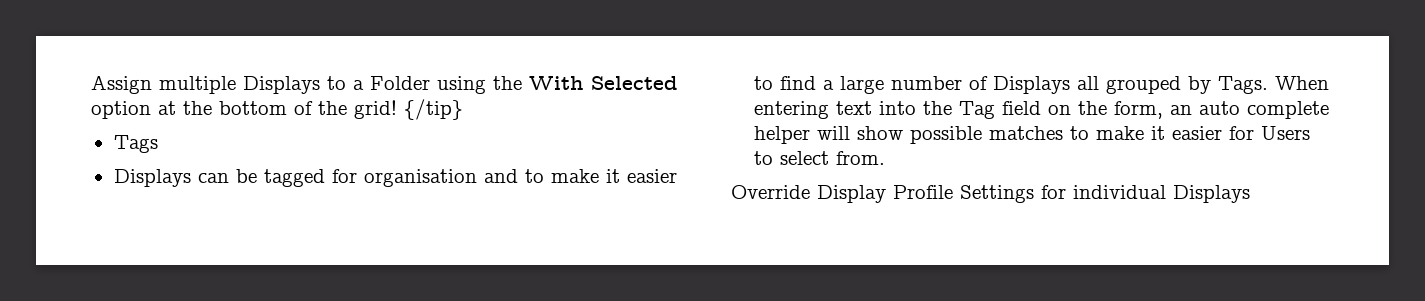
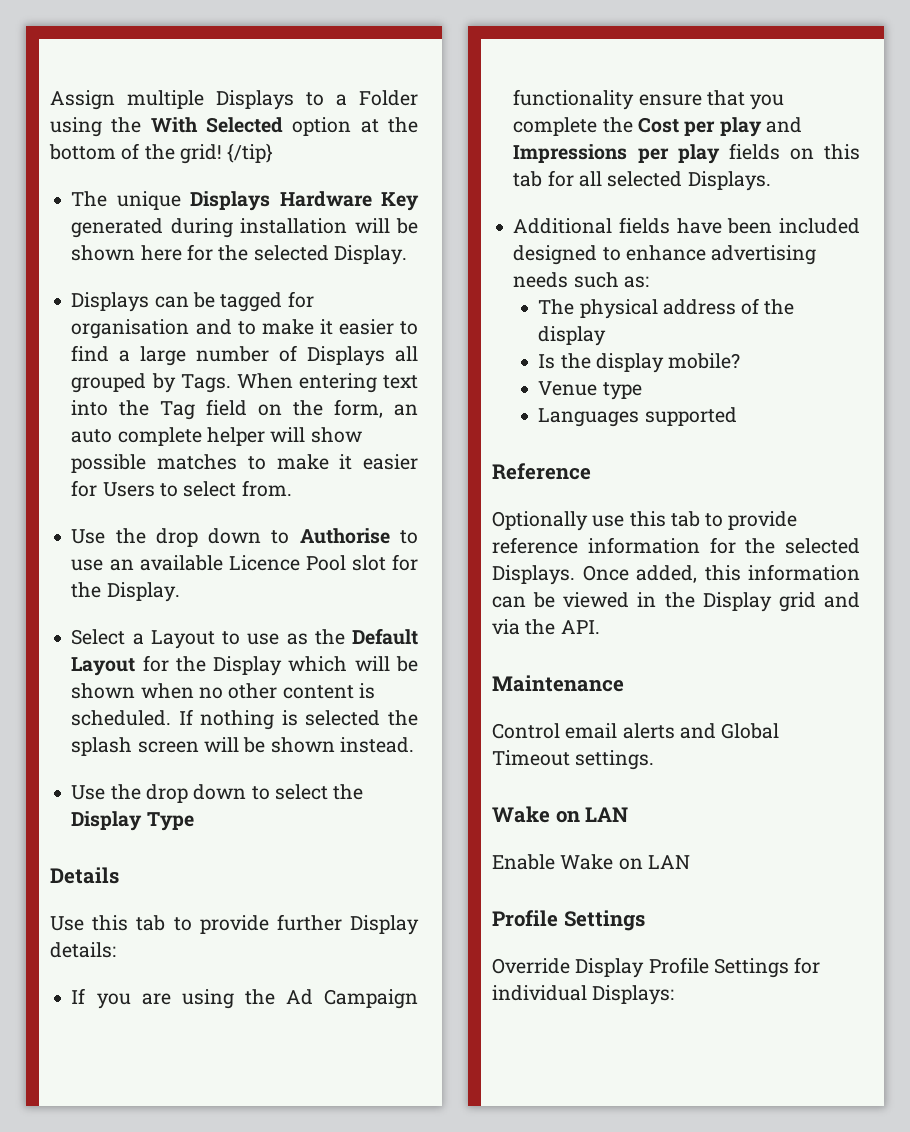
- Tags
+ The unique Displays Hardware Key generated during installation will be shown here for the selected Display.
+ Use the drop down to Authorise to use an available Licence Pool slot for the Display.
+ Select a Layout to use as the Default Layout for the Display which will be shown when no other content is scheduled. If nothing is selected the splash screen will be shown instead.
+ Use the drop down to select the Display Type
+ Details
+ Use this tab to provide further Display details:
+ If you are using the Ad Campaign functionality ensure that you complete the Cost per play and Impressions per play fields on this tab for all selected Displays.
+ Additional fields have been included designed to enhance advertising needs such as:
+ The physical address of the display
+ Is the display mobile?
+ Venue type
+ Languages supported
+ Reference
+ Optionally use this tab to provide reference information for the selected Displays. Once added, this information can be viewed in the Display grid and via the API.
+ Maintenance
+ Control email alerts and Global Timeout settings.
+ Wake on LAN
+ Enable Wake on LAN
+ Profile Settings
- Override Display Profile Settings for individual Displays
+ Override Display Profile Settings for individual Displays:

